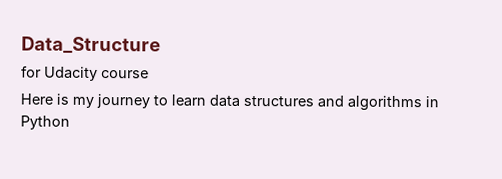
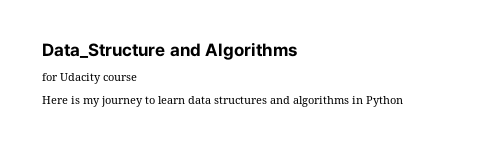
- Data_Structure
+ Data_Structure and Algorithms

